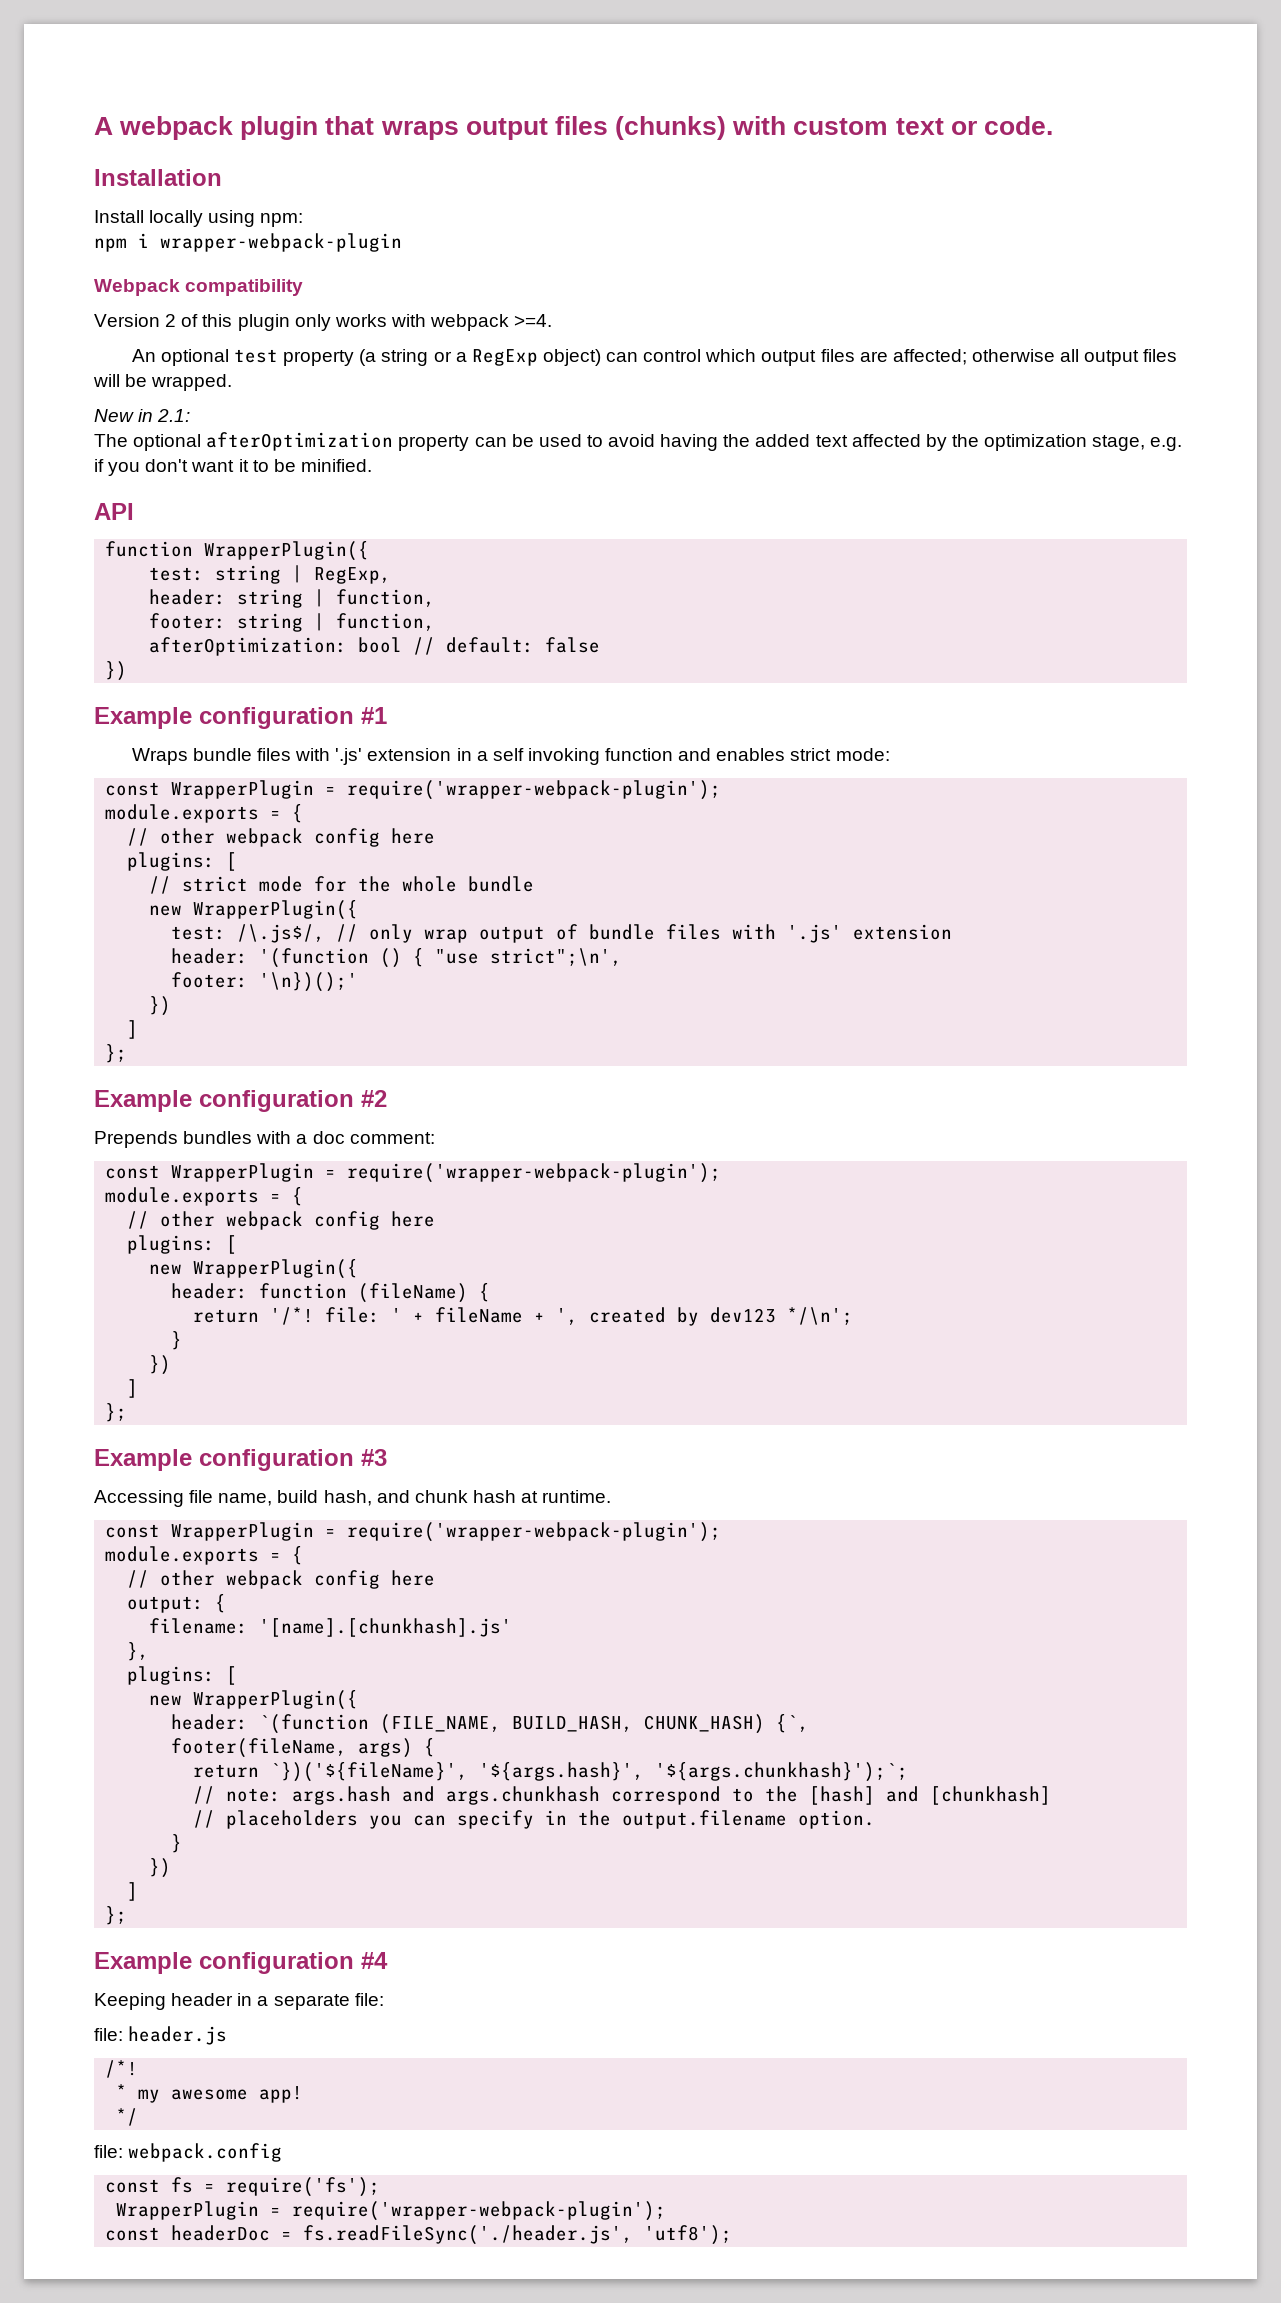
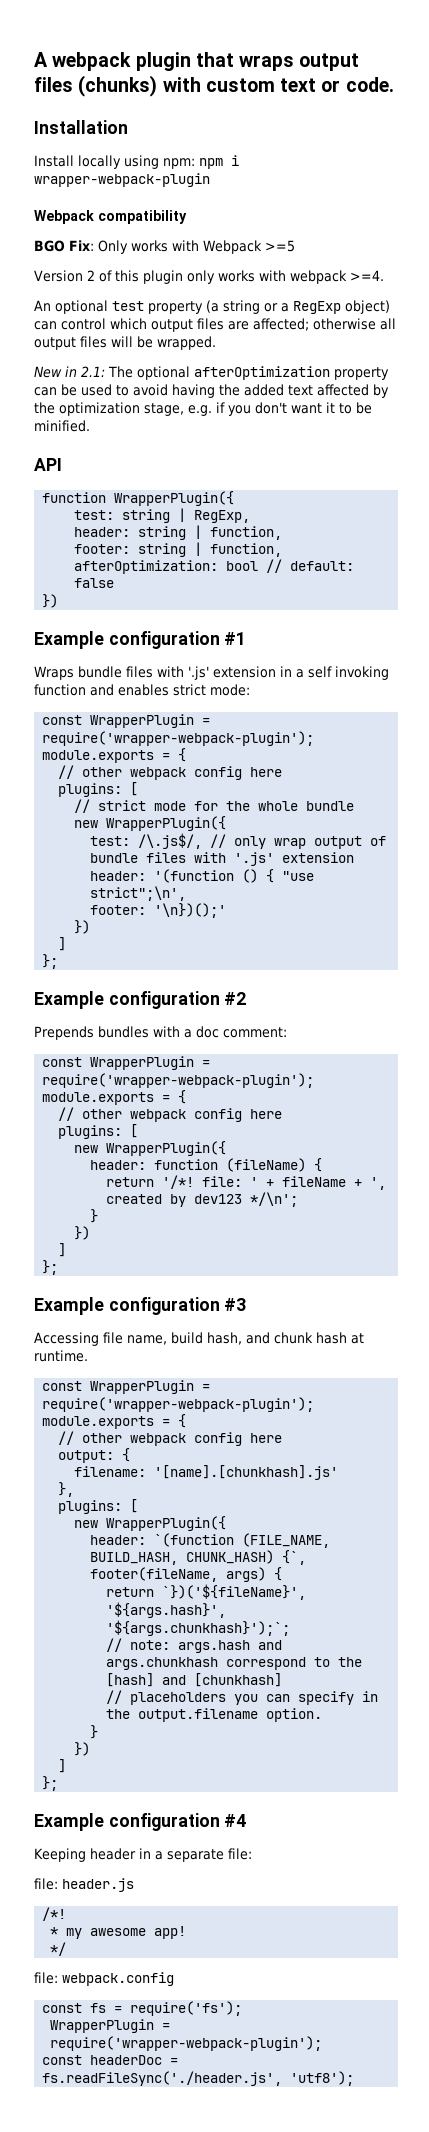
- Install locally using npm:
- npm i wrapper-webpack-plugin
+ Install locally using npm: npm i wrapper-webpack-plugin
+ BGO Fix: Only works with Webpack >=5
- New in 2.1:
- The optional afterOptimization property can be used to avoid having the added text affected by the optimization stage, e.g. if you don't want it to be minified.
+ New in 2.1: The optional afterOptimization property can be used to avoid having the added text affected by the optimization stage, e.g. if you don't want it to be minified.

